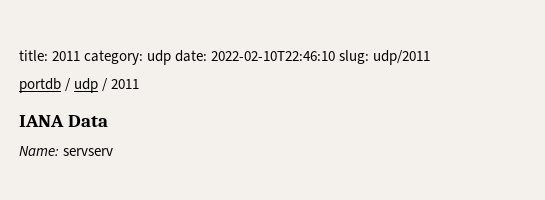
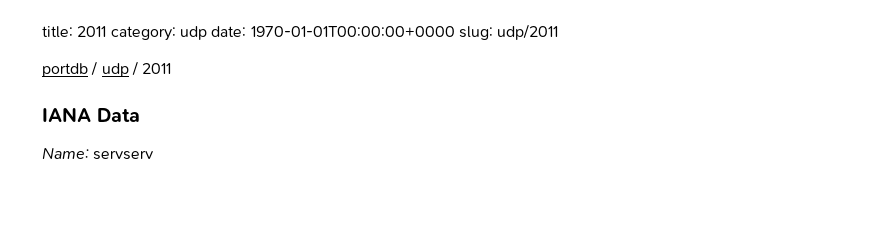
- title: 2011 category: udp date: 2022-02-10T22:46:10 slug: udp/2011
+ title: 2011 category: udp date: 1970-01-01T00:00:00+0000 slug: udp/2011

